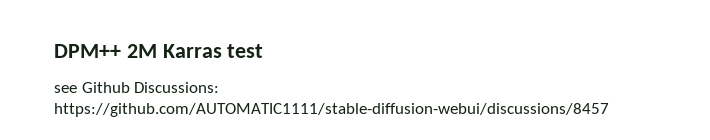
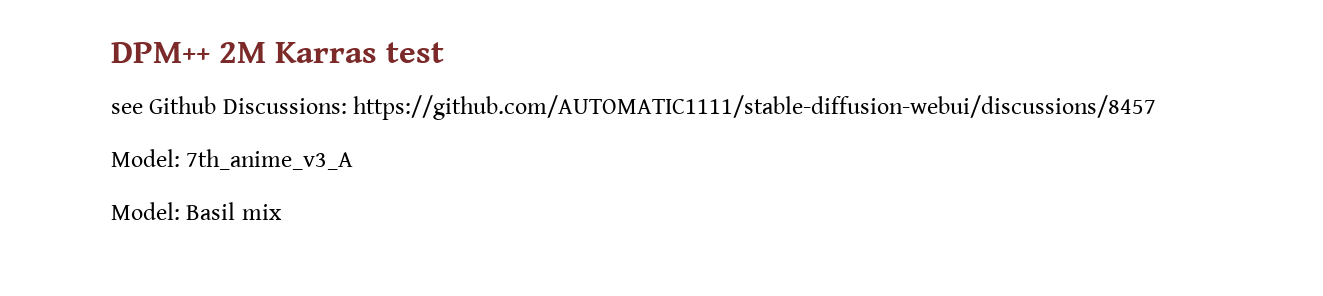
+ Model: 7th_anime_v3_A
+ Model: Basil mix

